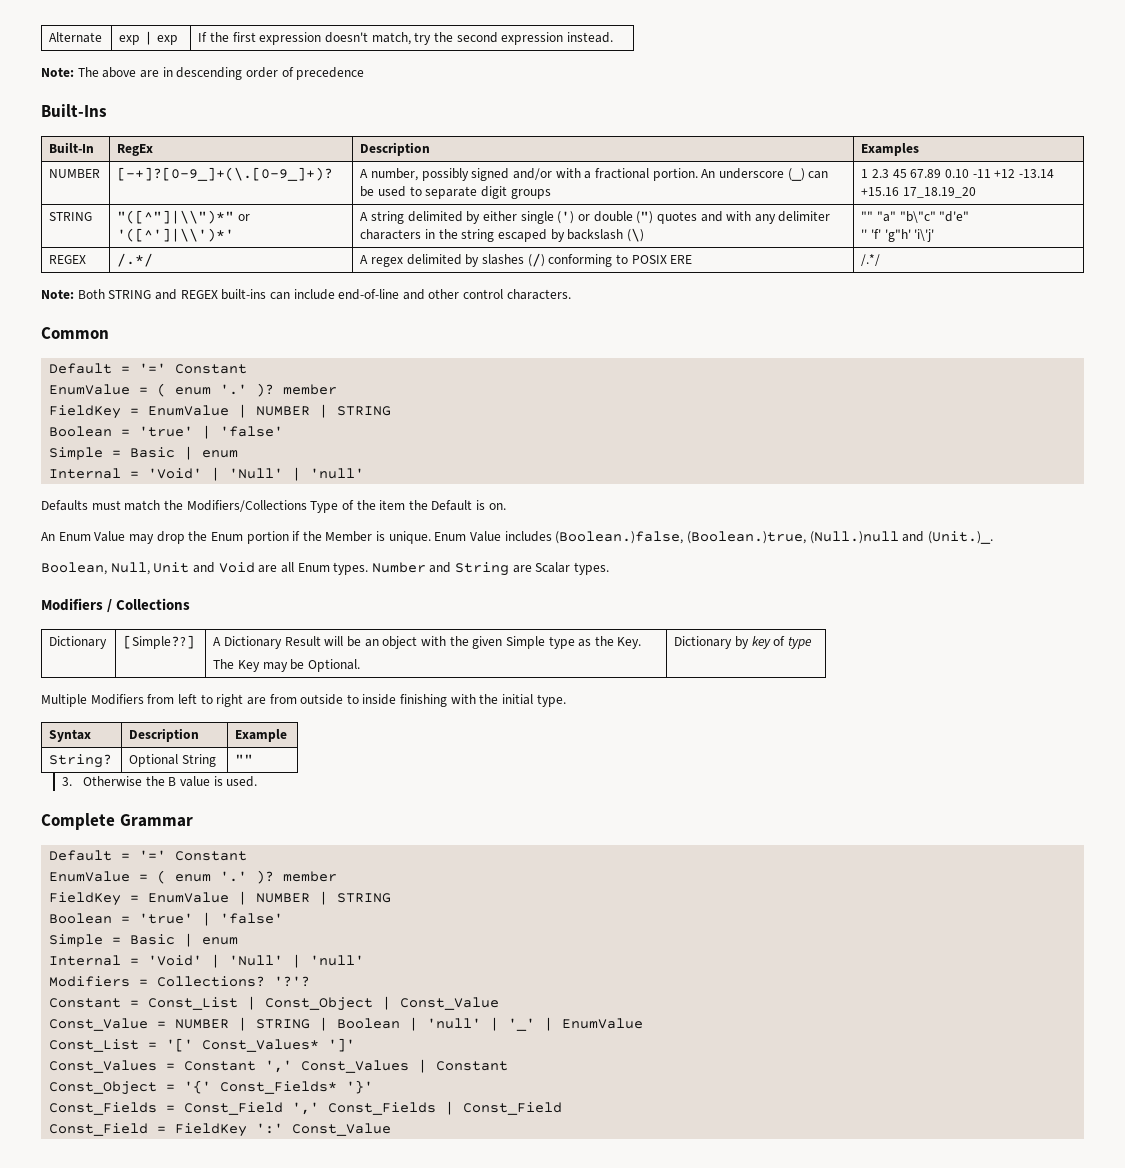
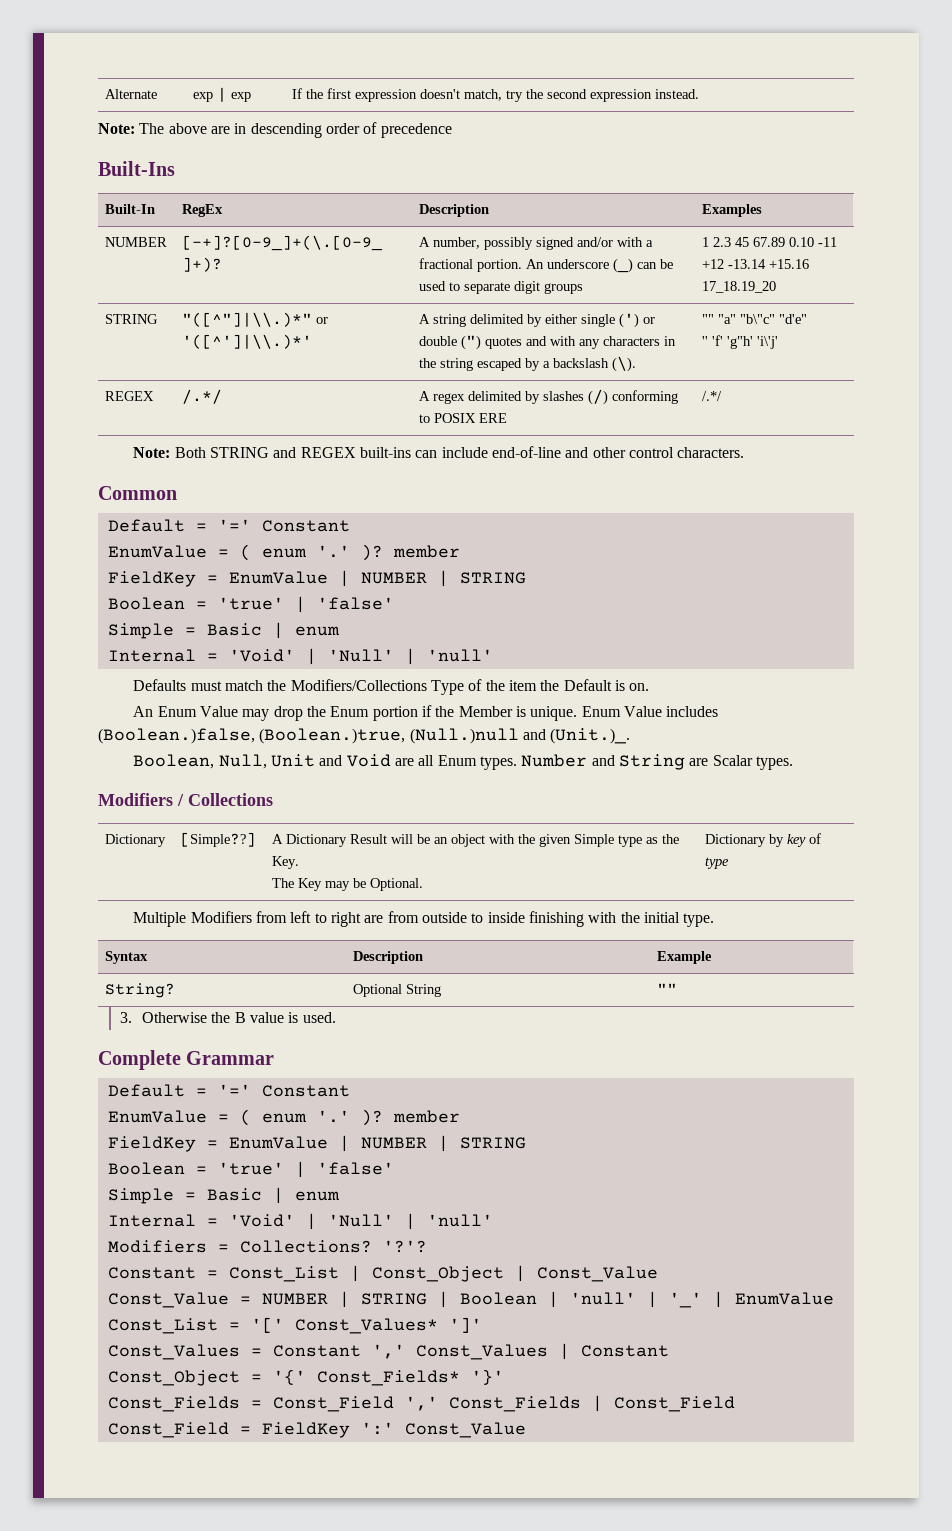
- STRING | "([^"]|\\")*" or '([^']|\\')*' | A string delimited by either single (') or double (") quotes and with any delimiter characters in the string escaped by backslash (\) | "" "a" "b\"c" "d'e"
+ STRING | "([^"]|\\.)*" or '([^']|\\.)*' | A string delimited by either single (') or double (") quotes and with any characters in the string escaped by a backslash (\). | "" "a" "b\"c" "d'e"

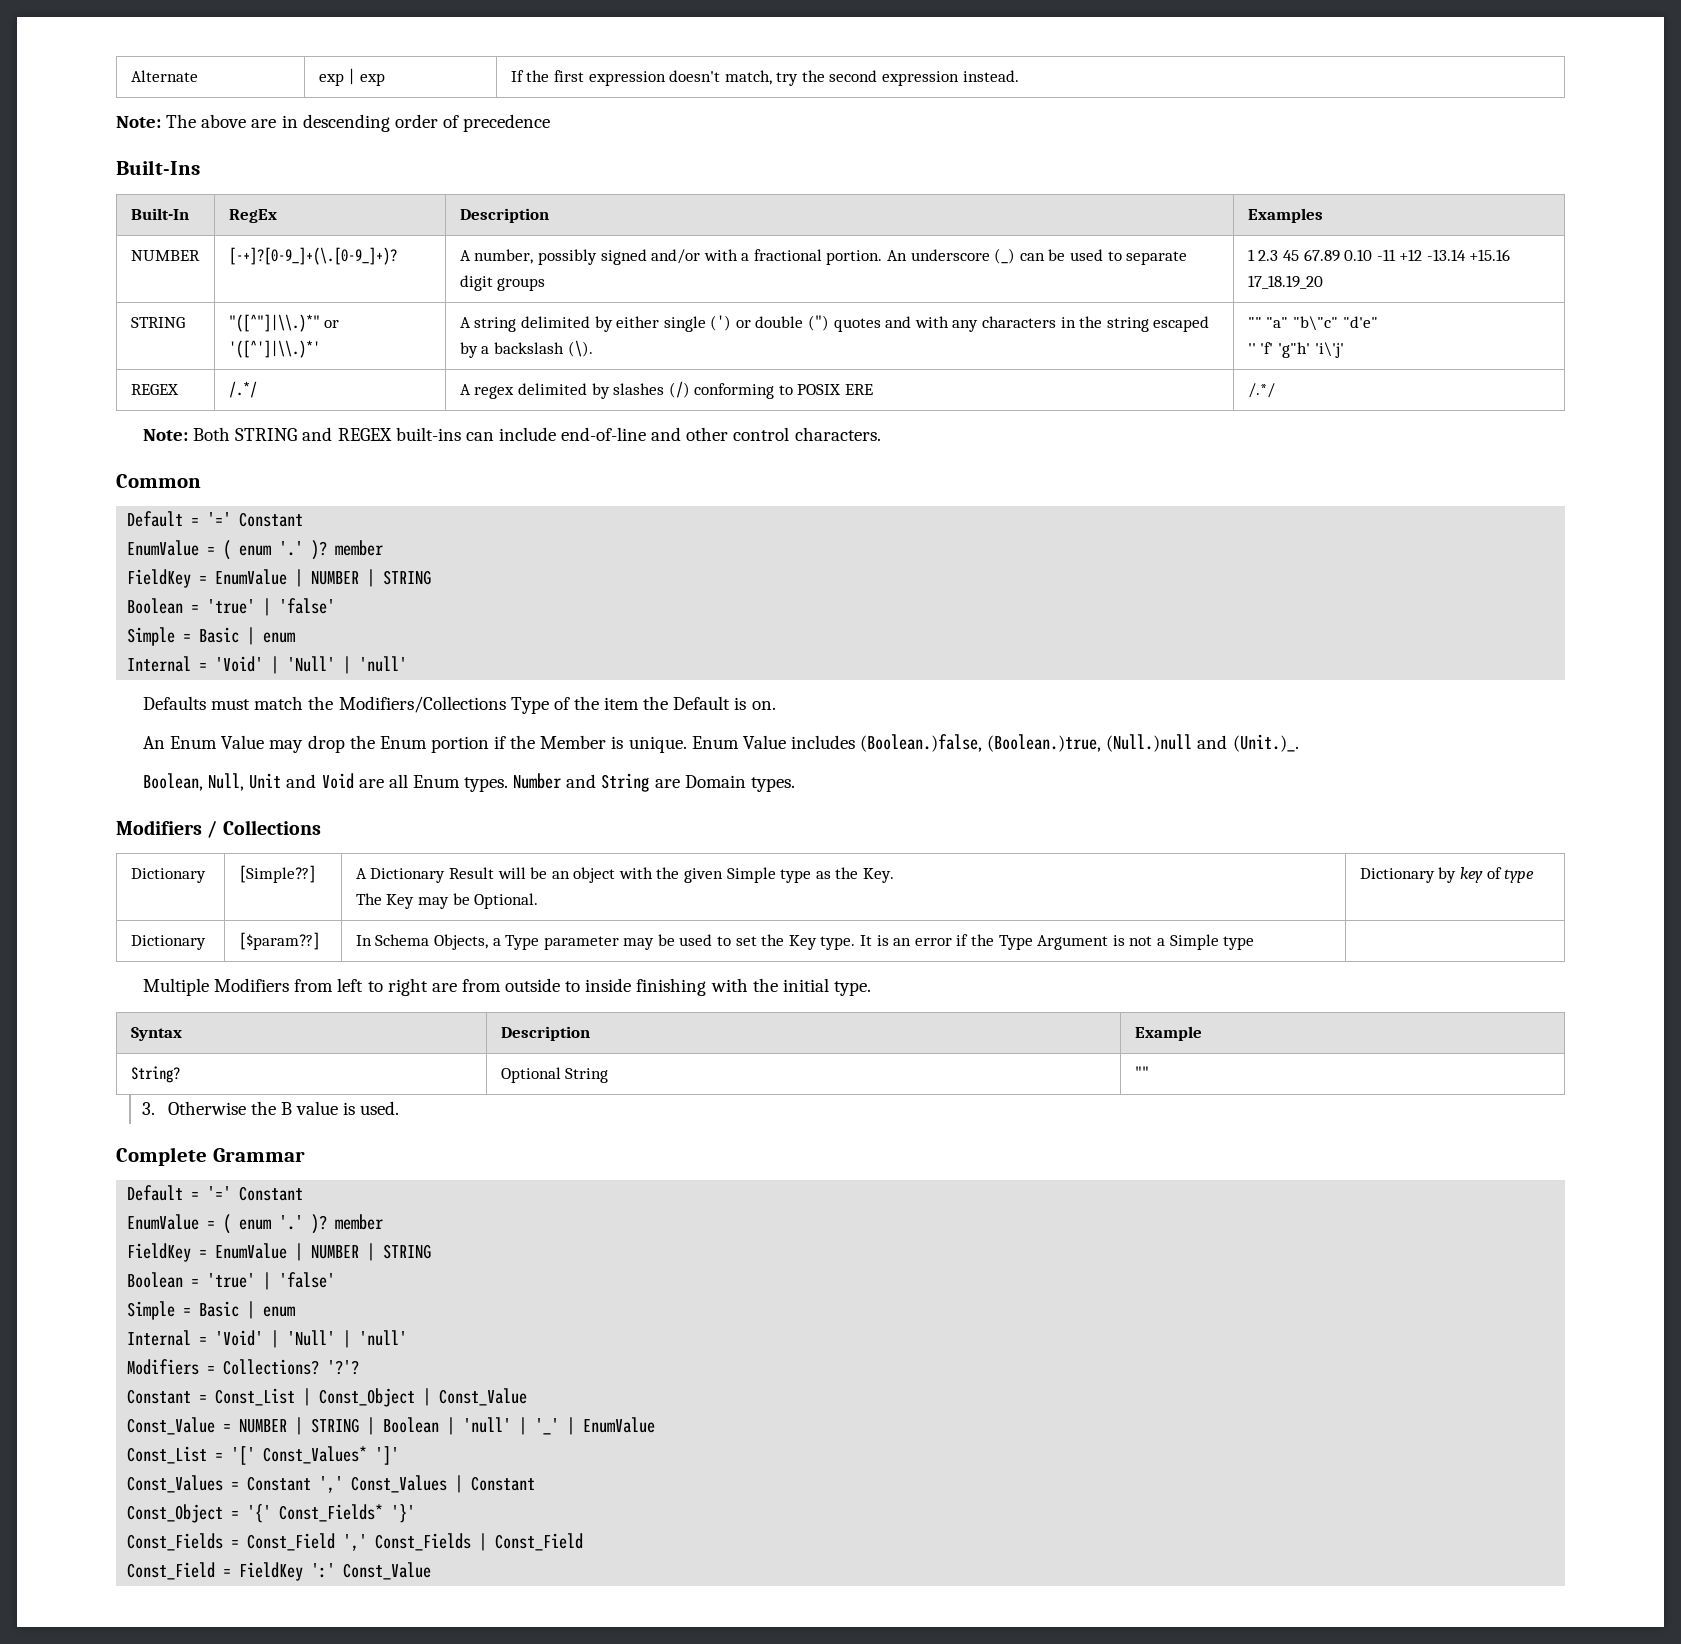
- Number and String are Scalar types.
+ Number and String are Domain types.
+ Dictionary | [$param??] | In Schema Objects, a Type parameter may be used to set the Key type. It is an error if the Type Argument is not a Simple type |

